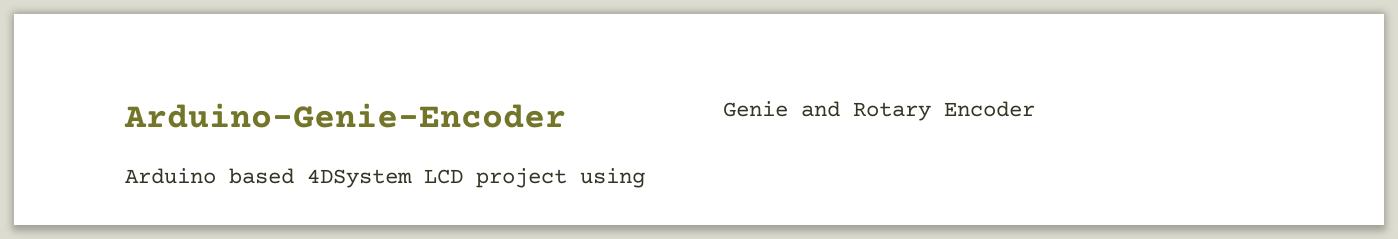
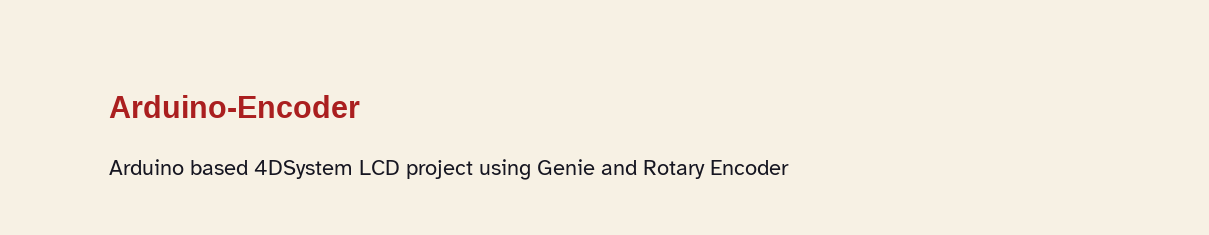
- Arduino-Genie-Encoder
+ Arduino-Encoder

